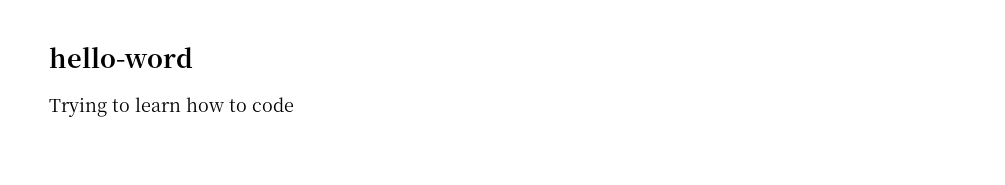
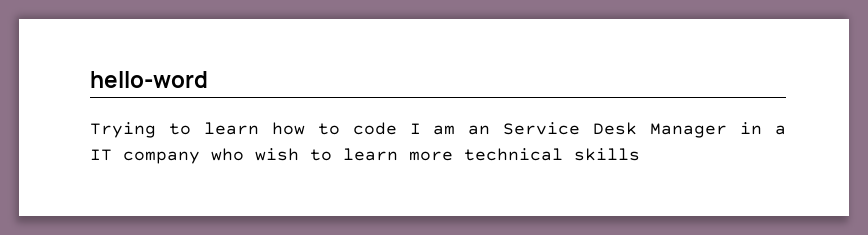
- Trying to learn how to code
+ Trying to learn how to code I am an Service Desk Manager in a IT company who wish to learn more technical skills

